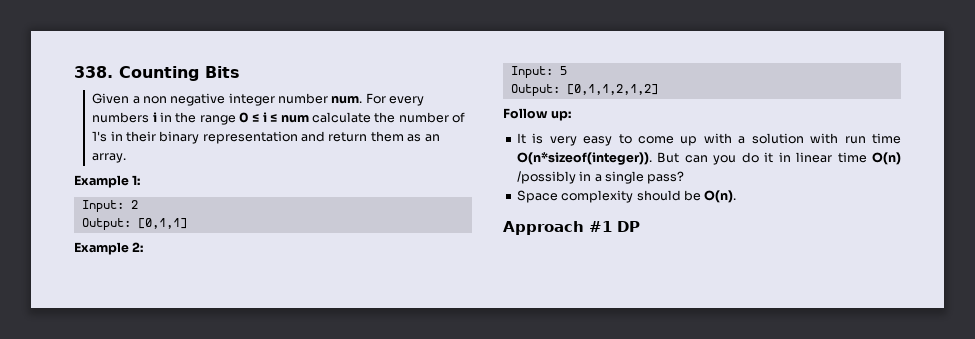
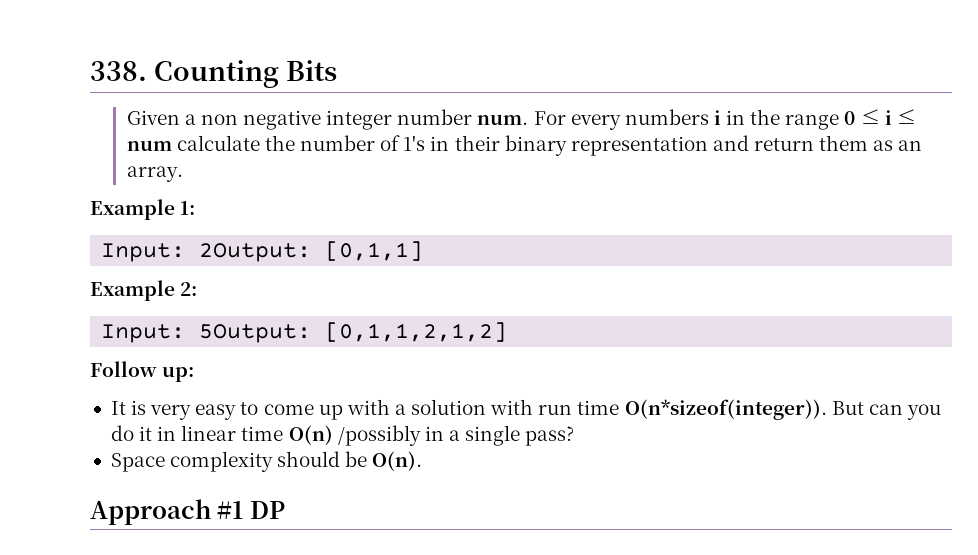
- Input: 2
- Output: [0,1,1]
+ Input: 2Output: [0,1,1]
- Input: 5
- Output: [0,1,1,2,1,2]
+ Input: 5Output: [0,1,1,2,1,2]

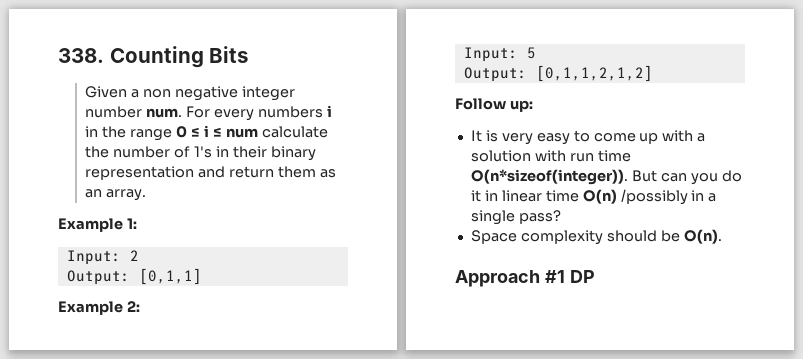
- Input: 2Output: [0,1,1]
+ Input: 2
+ Output: [0,1,1]
- Input: 5Output: [0,1,1,2,1,2]
+ Input: 5
+ Output: [0,1,1,2,1,2]

